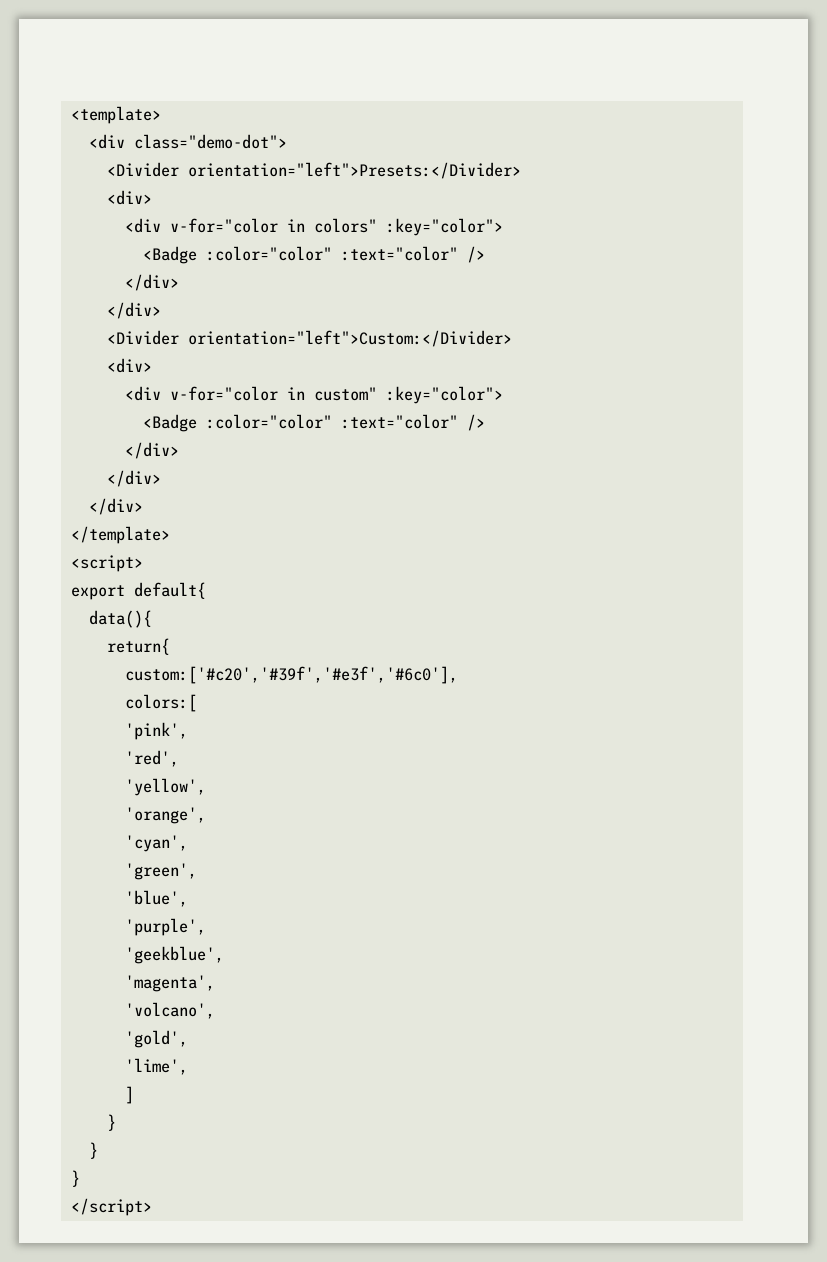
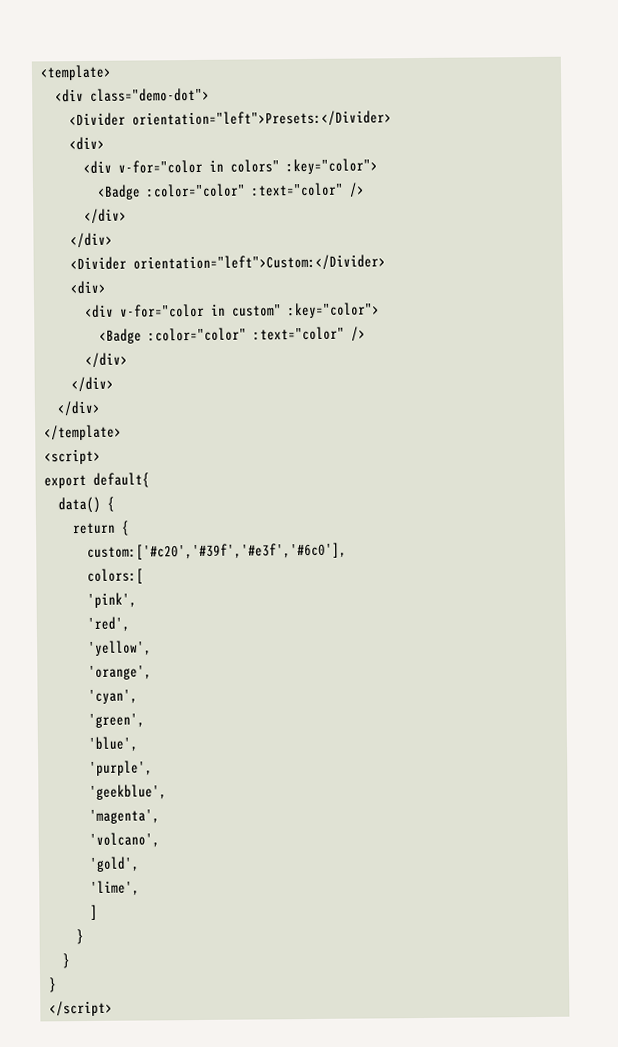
- data(){
- return{
+ data() {
+ return {

